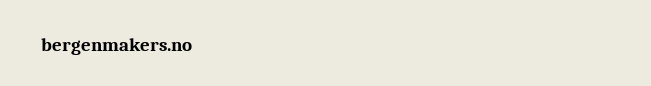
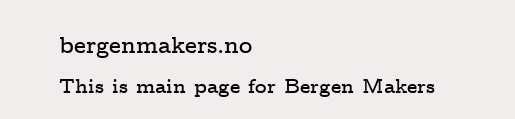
+ This is main page for Bergen Makers

